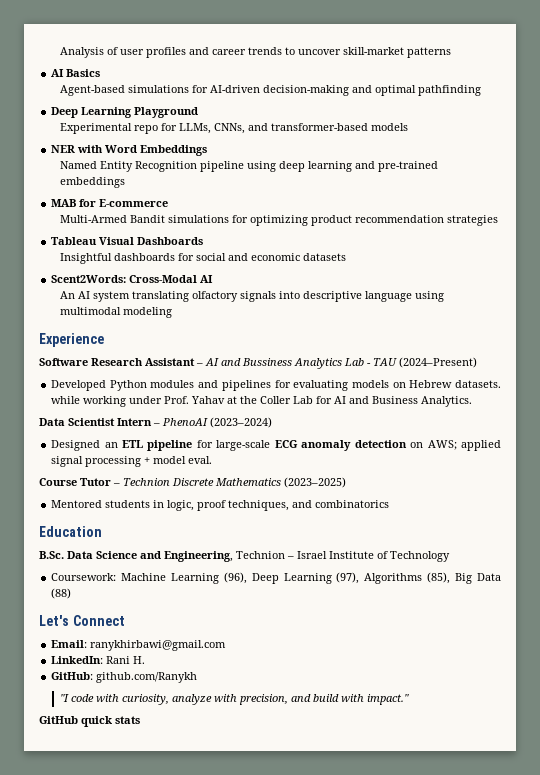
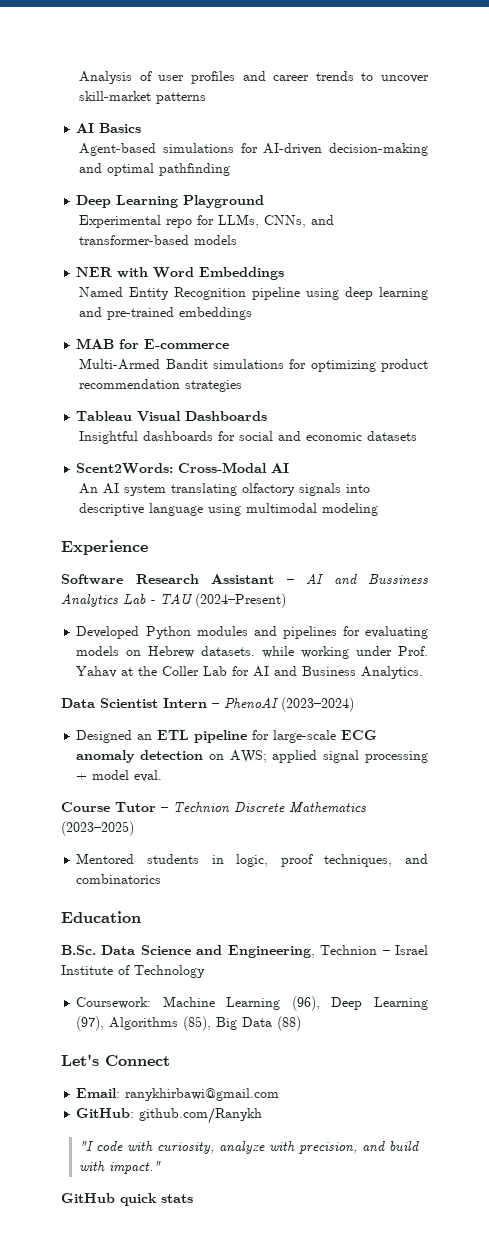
- LinkedIn: Rani H.

